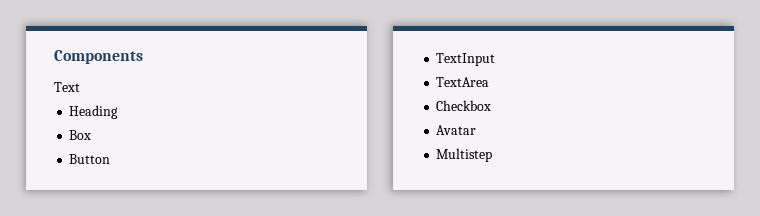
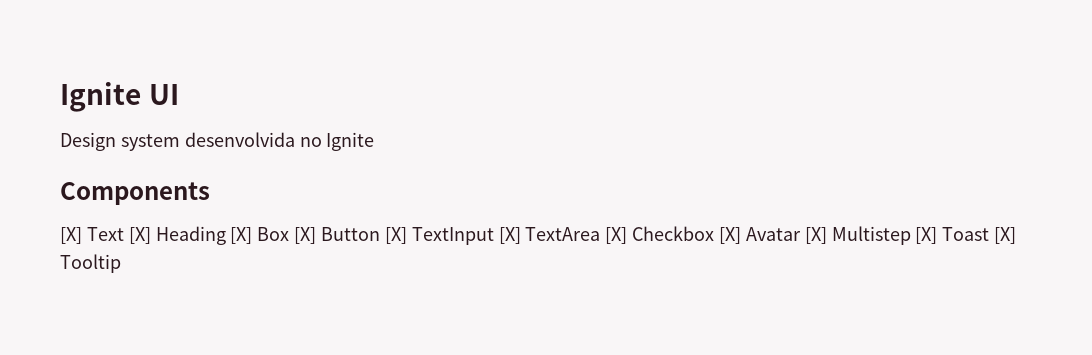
+ Ignite UI
+ Design system desenvolvida no Ignite
- Text
- Heading
- Box
- Button
- TextInput
- TextArea
- Checkbox
- Avatar
- Multistep
+ [X] Text [X] Heading [X] Box [X] Button [X] TextInput [X] TextArea [X] Checkbox [X] Avatar [X] Multistep [X] Toast [X] Tooltip

